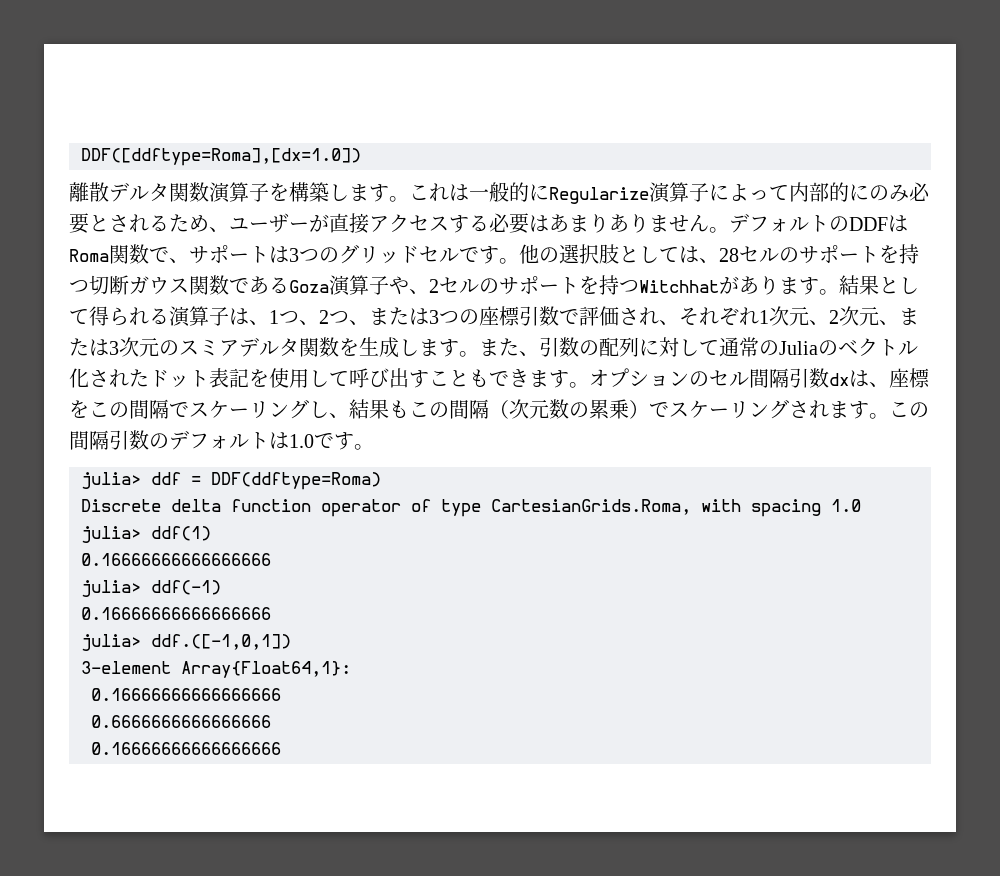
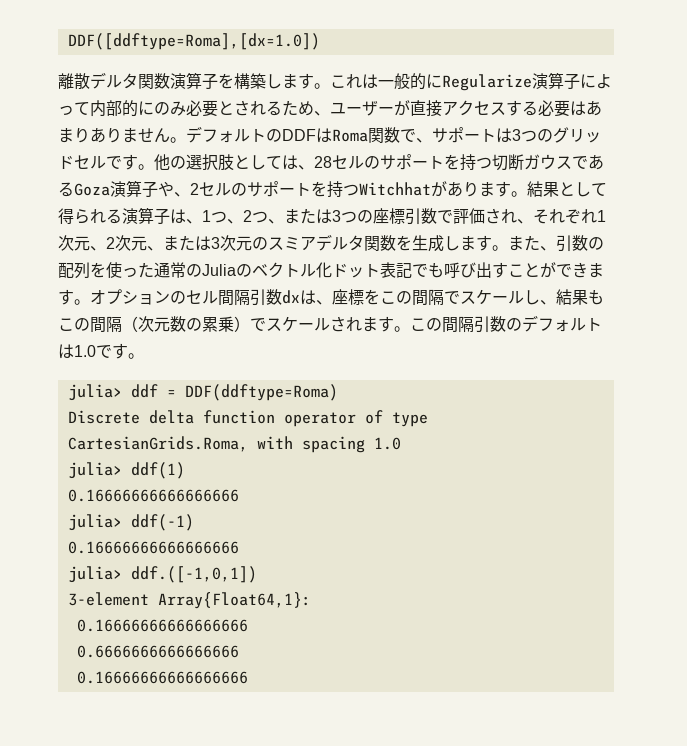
- 他の選択肢としては、28セルのサポートを持つ切断ガウス関数であるGoza演算子や、2セルのサポートを持つWitchhatがあります。
+ 他の選択肢としては、28セルのサポートを持つ切断ガウスであるGoza演算子や、2セルのサポートを持つWitchhatがあります。
- また、引数の配列に対して通常のJuliaのベクトル化されたドット表記を使用して呼び出すこともできます。
+ また、引数の配列を使った通常のJuliaのベクトル化ドット表記でも呼び出すことができます。
- オプションのセル間隔引数dxは、座標をこの間隔でスケーリングし、結果もこの間隔（次元数の累乗）でスケーリングされます。
+ オプションのセル間隔引数dxは、座標をこの間隔でスケールし、結果もこの間隔（次元数の累乗）でスケールされます。

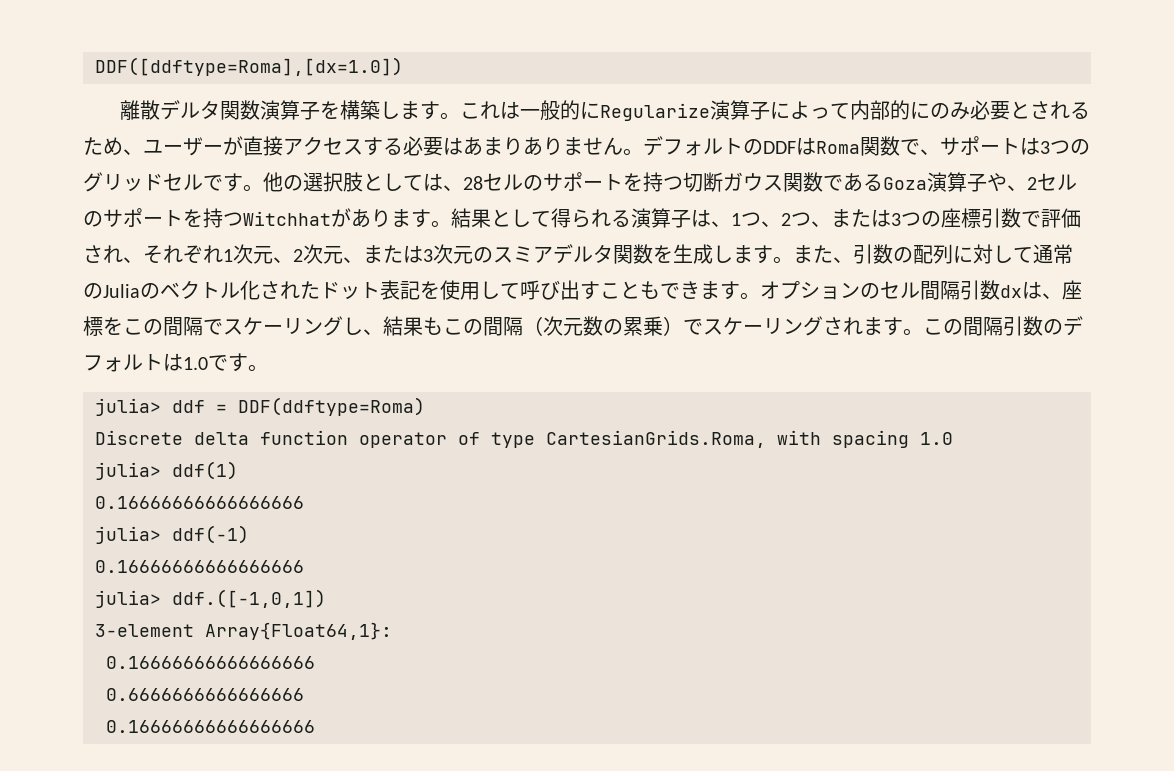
- 他の選択肢としては、28セルのサポートを持つ切断ガウスであるGoza演算子や、2セルのサポートを持つWitchhatがあります。
+ 他の選択肢としては、28セルのサポートを持つ切断ガウス関数であるGoza演算子や、2セルのサポートを持つWitchhatがあります。
- また、引数の配列を使った通常のJuliaのベクトル化ドット表記でも呼び出すことができます。
+ また、引数の配列に対して通常のJuliaのベクトル化されたドット表記を使用して呼び出すこともできます。
- オプションのセル間隔引数dxは、座標をこの間隔でスケールし、結果もこの間隔（次元数の累乗）でスケールされます。
+ オプションのセル間隔引数dxは、座標をこの間隔でスケーリングし、結果もこの間隔（次元数の累乗）でスケーリングされます。

